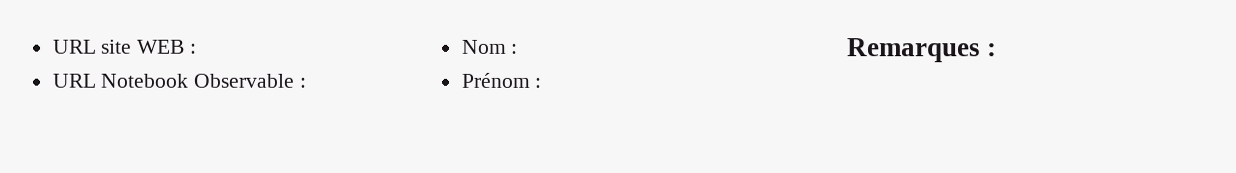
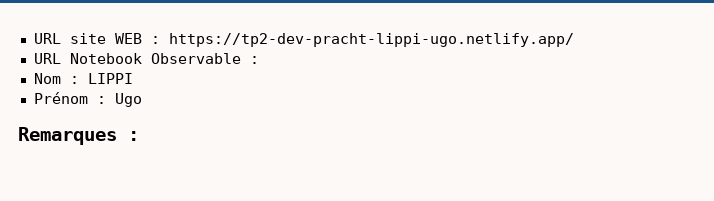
- URL site WEB :
+ URL site WEB : https://tp2-dev-pracht-lippi-ugo.netlify.app/
- Nom :
+ Nom : LIPPI
- Prénom :
+ Prénom : Ugo

